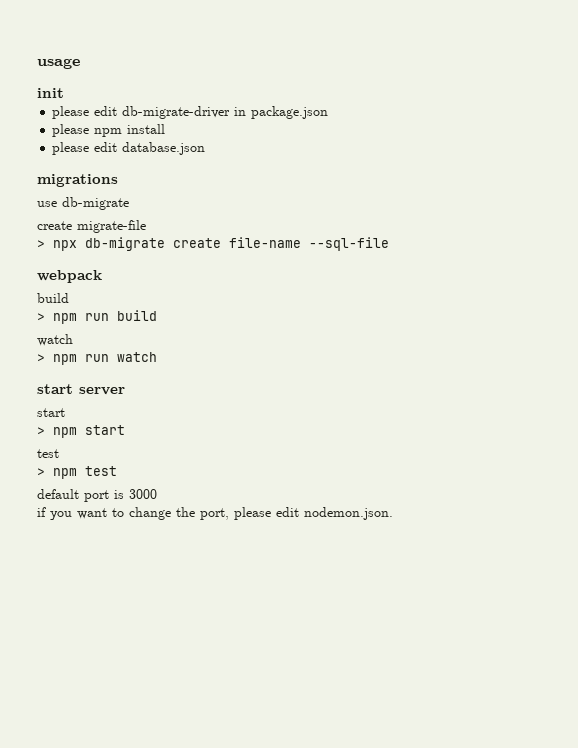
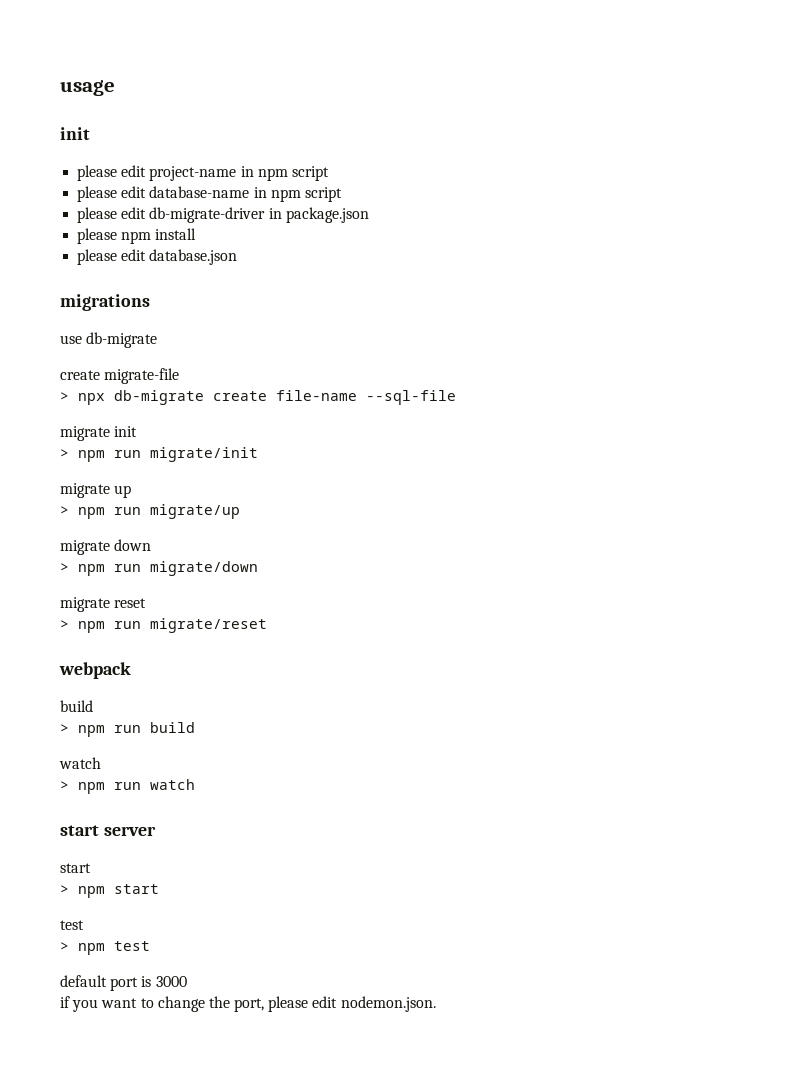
+ please edit project-name in npm script
+ please edit database-name in npm script
+ migrate init
+ > npm run migrate/init
+ migrate up
+ > npm run migrate/up
+ migrate down
+ > npm run migrate/down
+ migrate reset
+ > npm run migrate/reset

